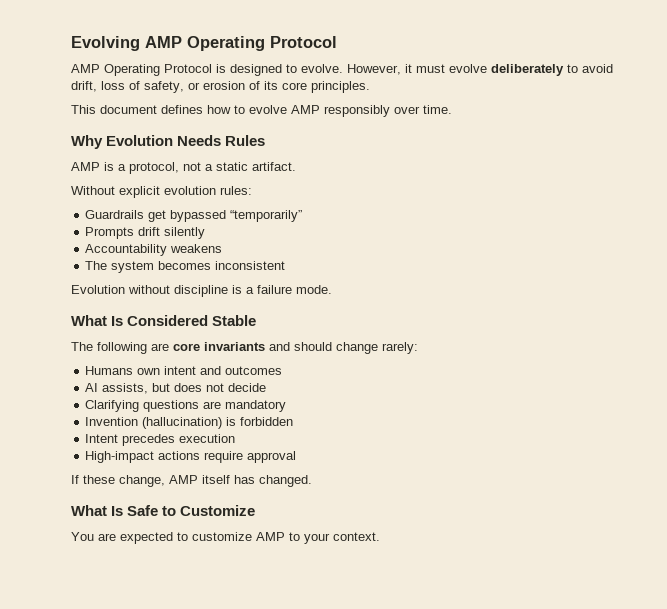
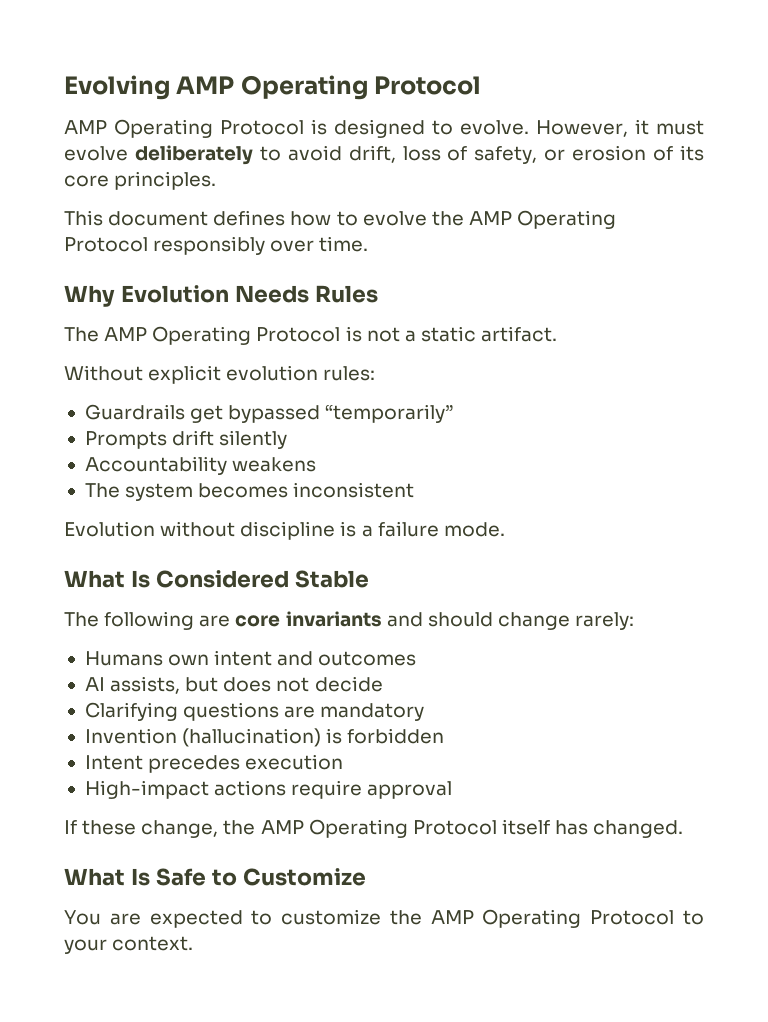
- This document defines how to evolve AMP responsibly over time.
+ This document defines how to evolve the AMP Operating Protocol responsibly over time.
- AMP is a protocol, not a static artifact.
+ The AMP Operating Protocol is not a static artifact.
- If these change, AMP itself has changed.
+ If these change, the AMP Operating Protocol itself has changed.
- You are expected to customize AMP to your context.
+ You are expected to customize the AMP Operating Protocol to your context.

